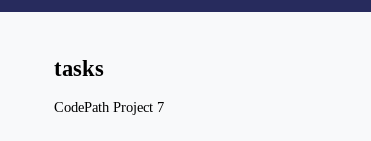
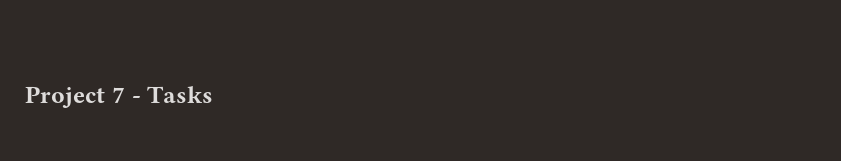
- tasks
- CodePath Project 7
+ Project 7 - Tasks

